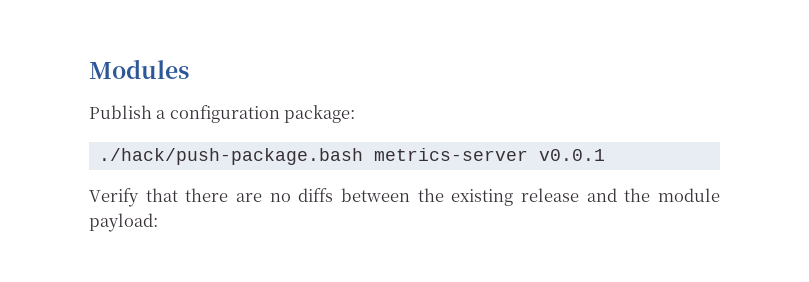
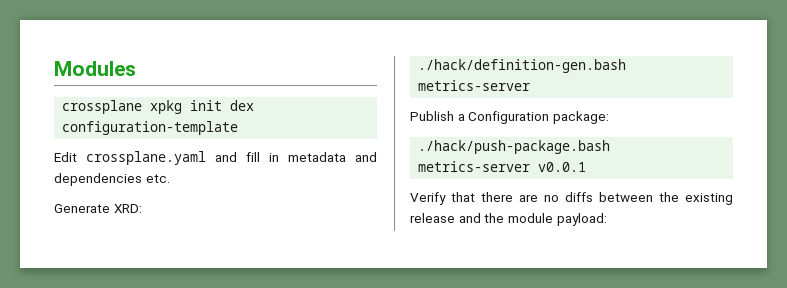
+ crossplane xpkg init dex configuration-template
+ Edit crossplane.yaml and fill in metadata and dependencies etc.
+ Generate XRD:
+ ./hack/definition-gen.bash metrics-server
- Publish a configuration package:
+ Publish a Configuration package:

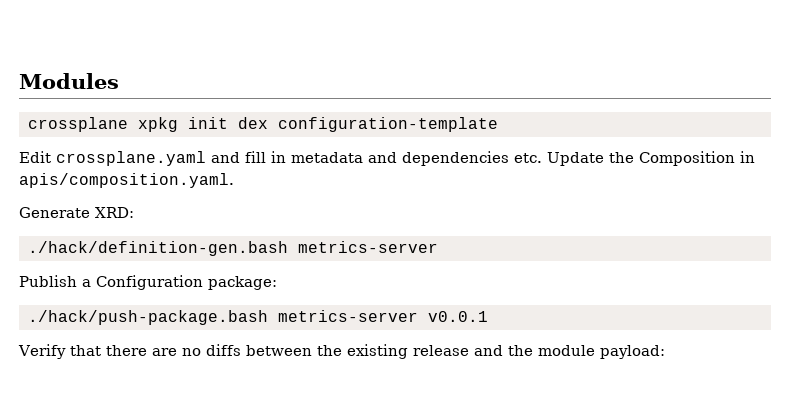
- Edit crossplane.yaml and fill in metadata and dependencies etc.
+ Edit crossplane.yaml and fill in metadata and dependencies etc. Update the Composition in apis/composition.yaml.

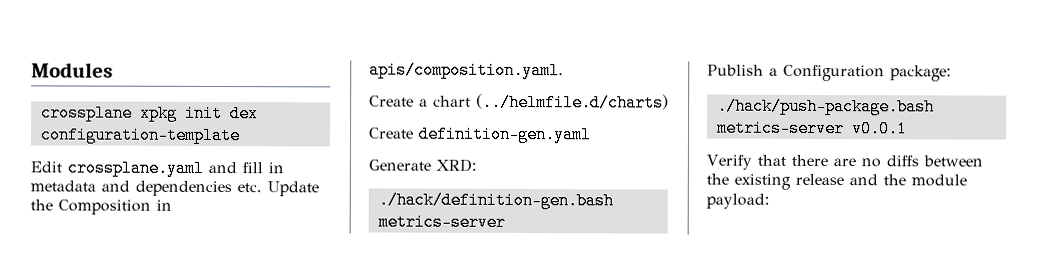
+ Create a chart (../helmfile.d/charts)
+ Create definition-gen.yaml

